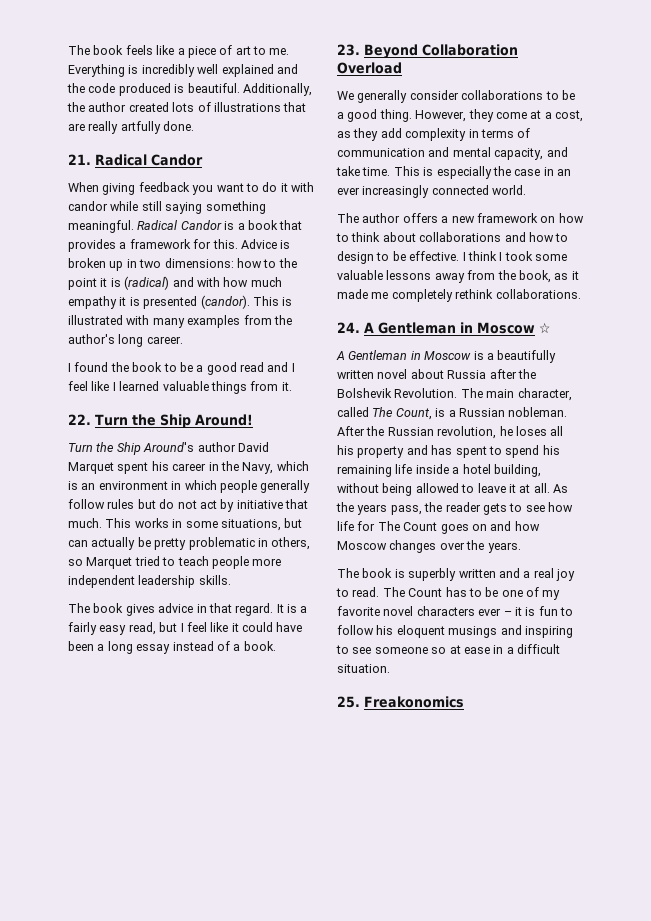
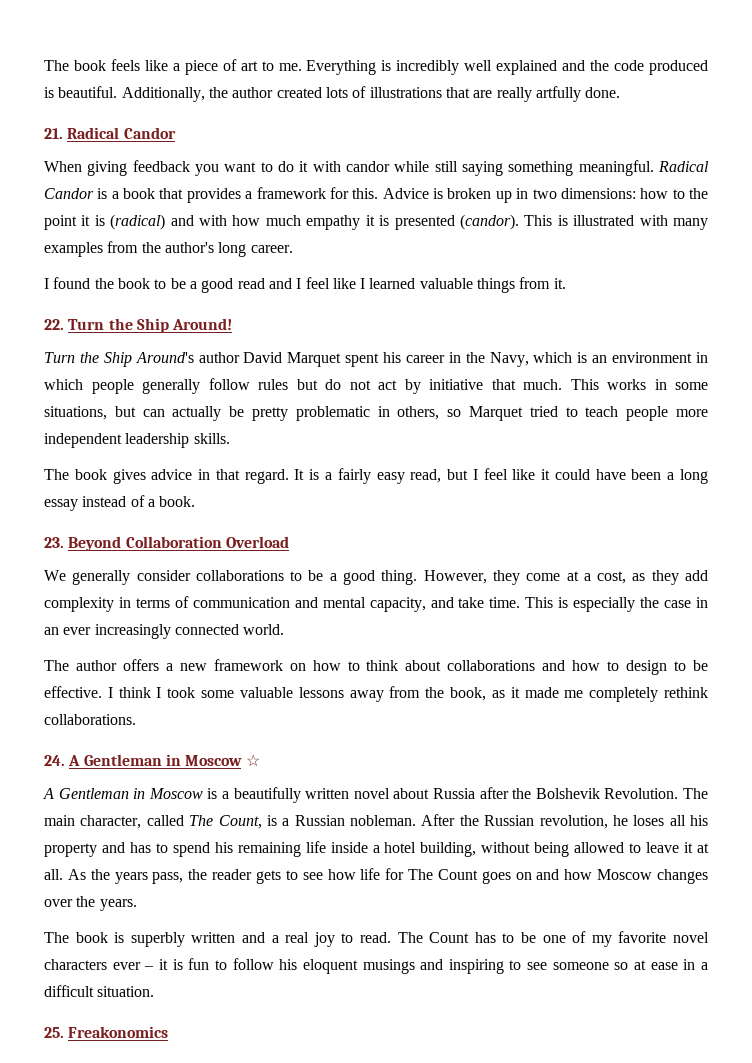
- After the Russian revolution, he loses all his property and has spent to spend his remaining life inside a hotel building, without being allowed to leave it at all.
+ After the Russian revolution, he loses all his property and has to spend his remaining life inside a hotel building, without being allowed to leave it at all.

